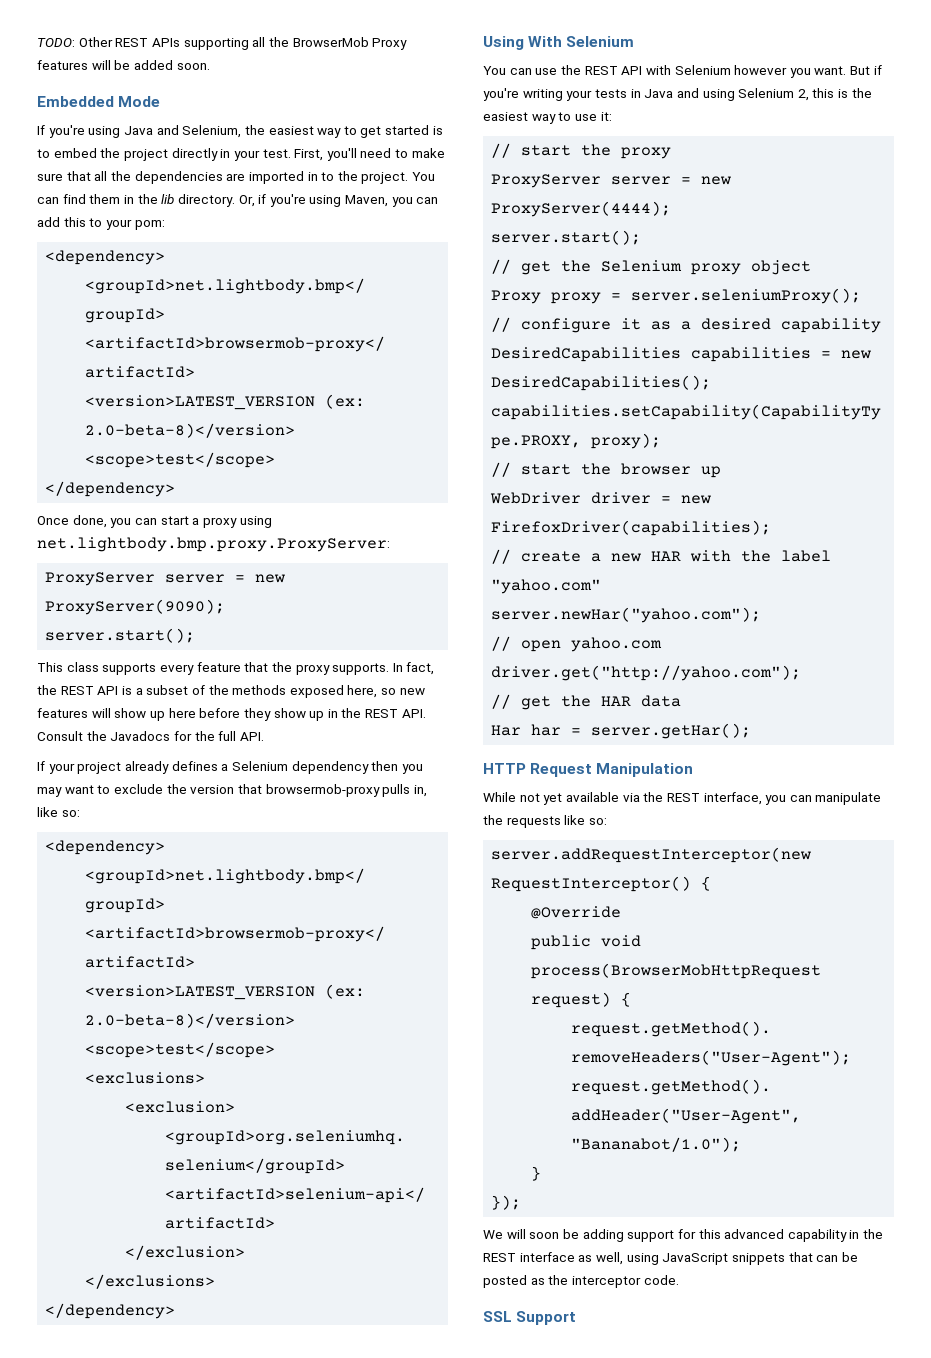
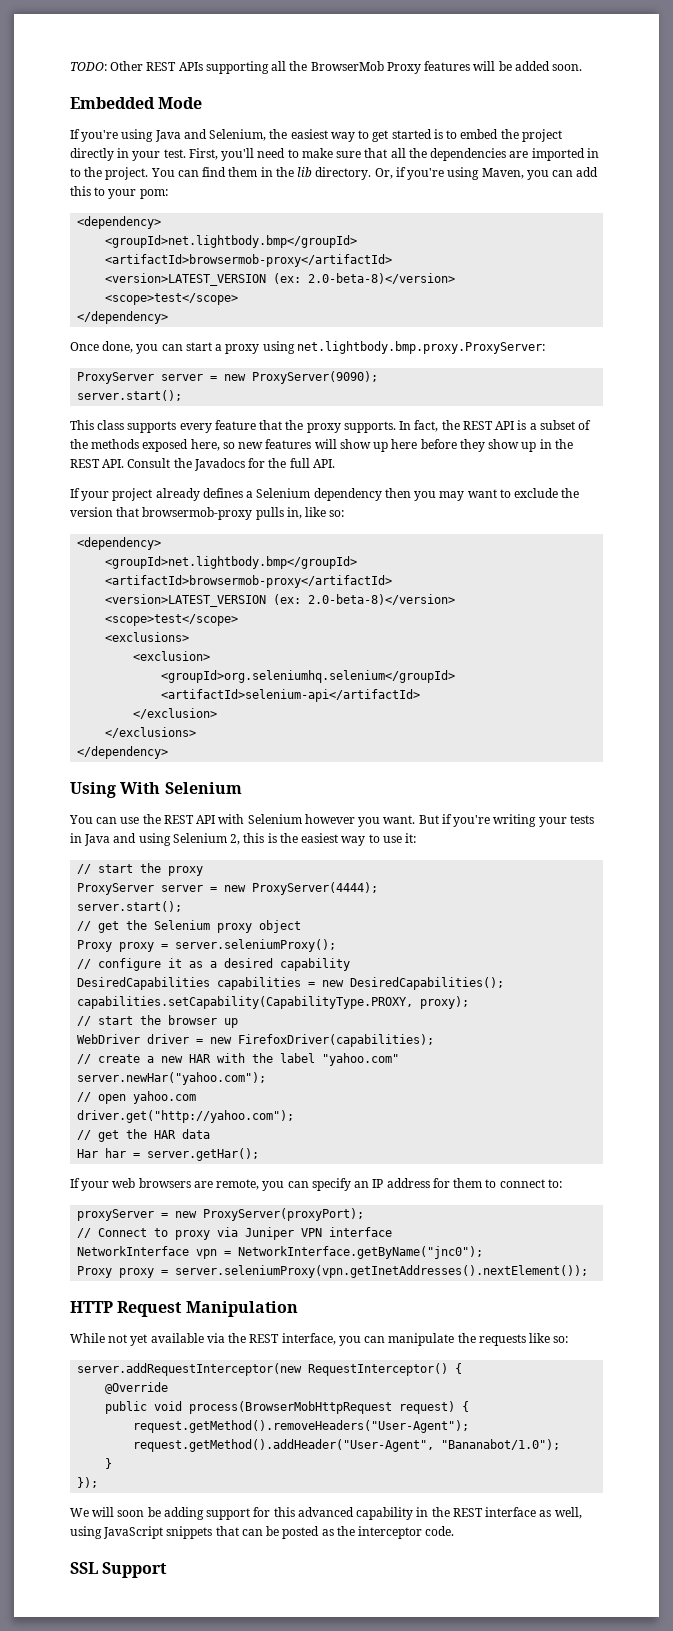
+ If your web browsers are remote, you can specify an IP address for them to connect to:
+ proxyServer = new ProxyServer(proxyPort);
+ // Connect to proxy via Juniper VPN interface
+ NetworkInterface vpn = NetworkInterface.getByName("jnc0");
+ Proxy proxy = server.seleniumProxy(vpn.getInetAddresses().nextElement());

